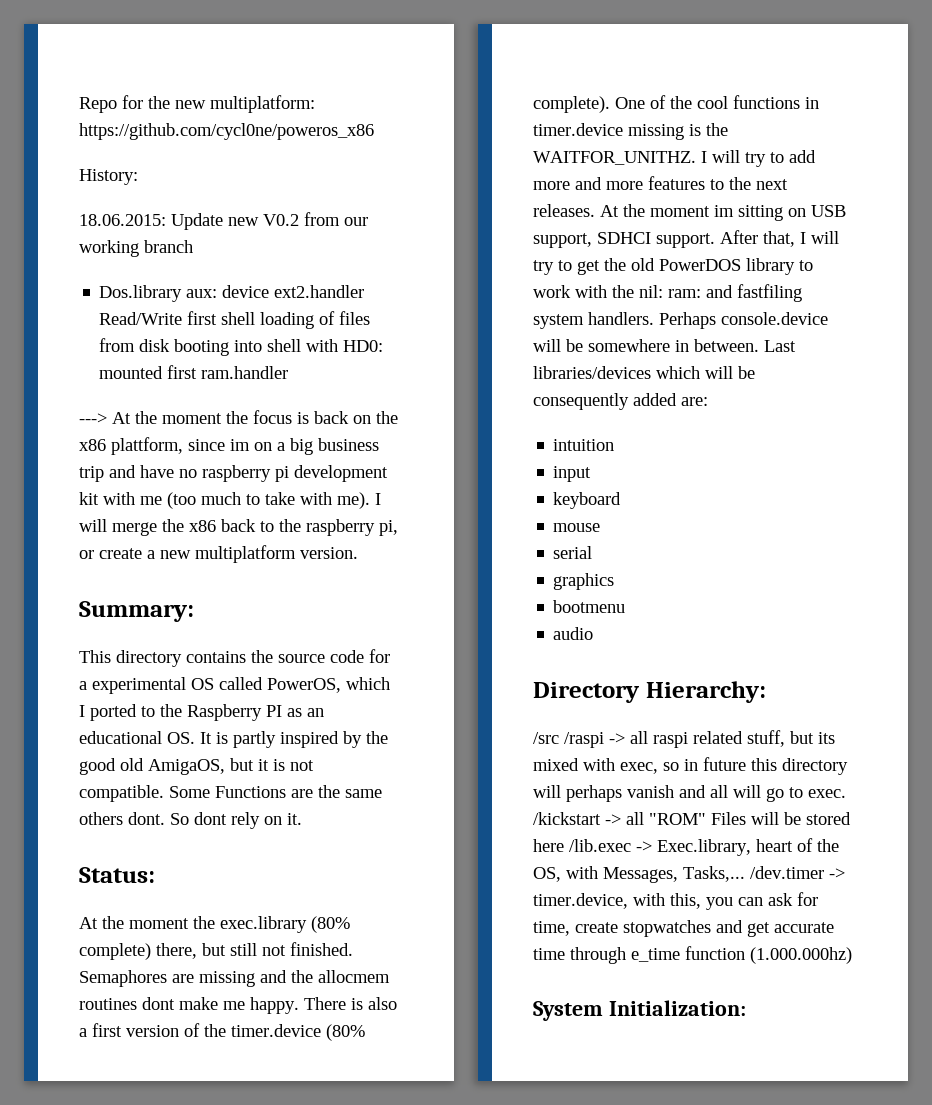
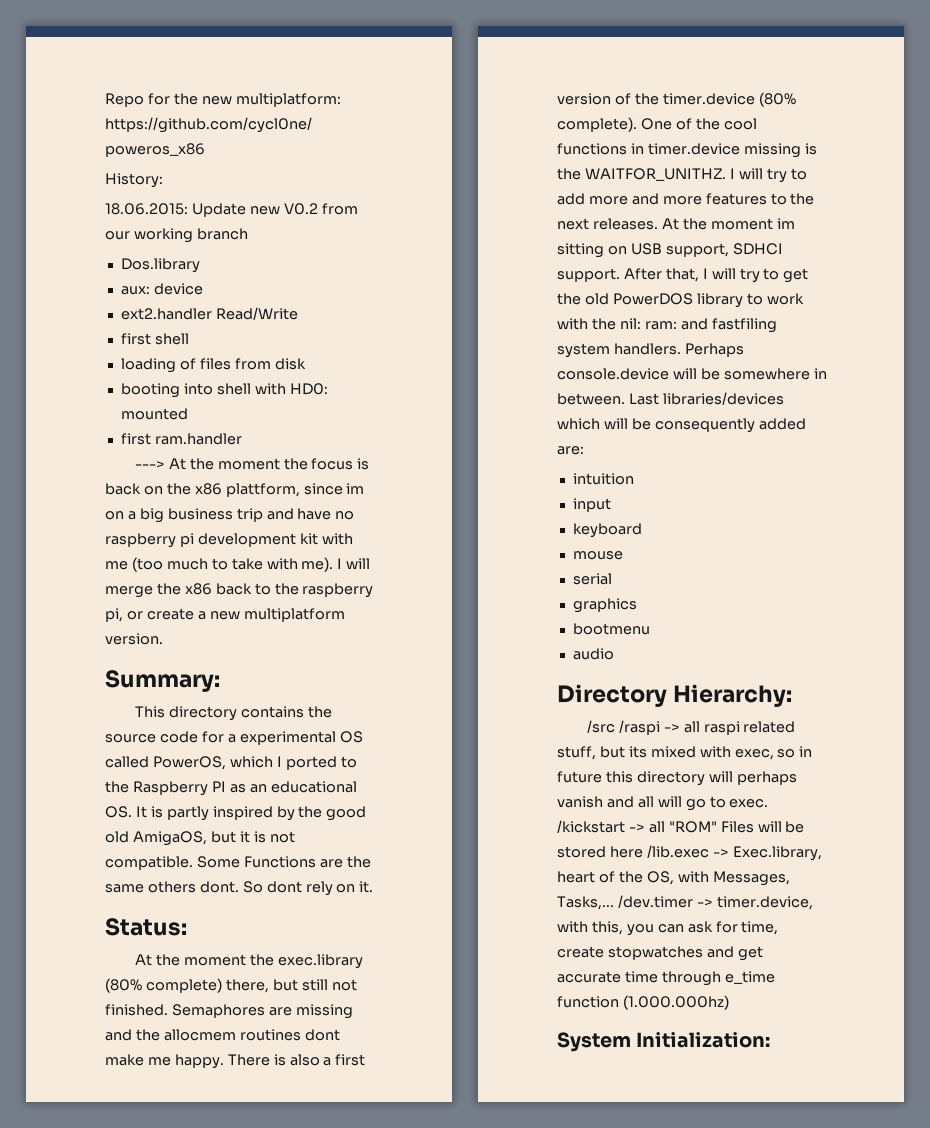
- Dos.library aux: device ext2.handler Read/Write first shell loading of files from disk booting into shell with HD0: mounted first ram.handler
+ Dos.library
+ aux: device
+ ext2.handler Read/Write
+ first shell
+ loading of files from disk
+ booting into shell with HD0: mounted
+ first ram.handler

